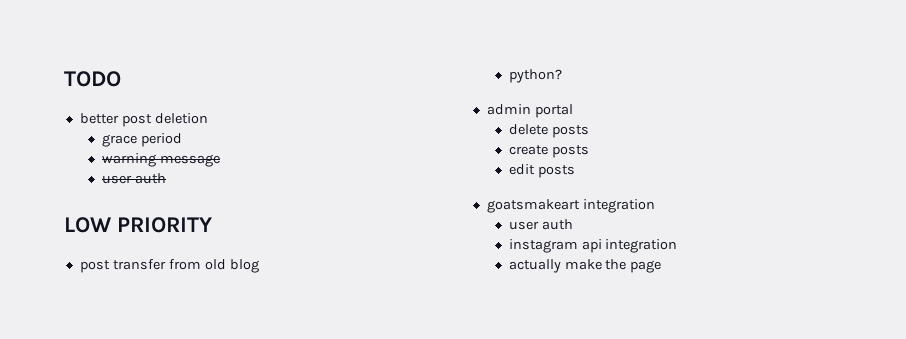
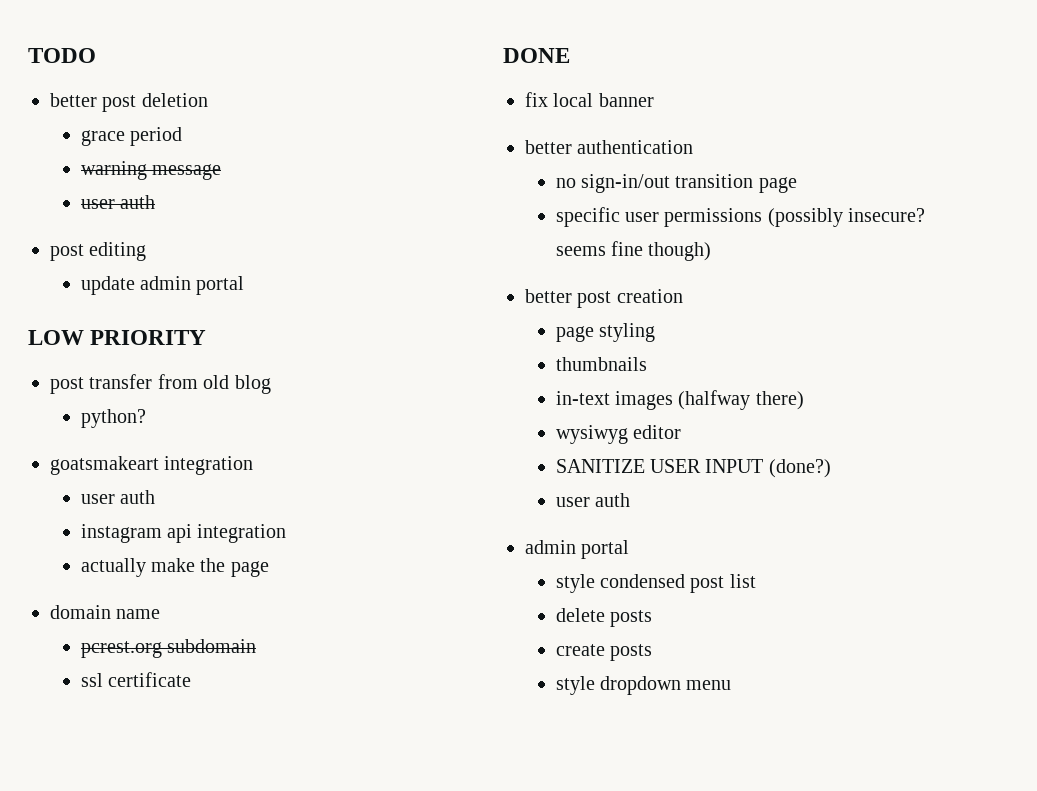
+ post editing
+ update admin portal
- admin portal
- delete posts
- create posts
- edit posts
+ domain name
+ pcrest.org subdomain
+ ssl certificate
+ DONE
+ fix local banner
+ better authentication
+ no sign-in/out transition page
+ specific user permissions (possibly insecure? seems fine though)
+ better post creation
+ page styling
+ thumbnails
+ in-text images (halfway there)
+ wysiwyg editor
+ SANITIZE USER INPUT (done?)
+ user auth
+ admin portal
+ style condensed post list
+ delete posts
+ create posts
+ style dropdown menu

